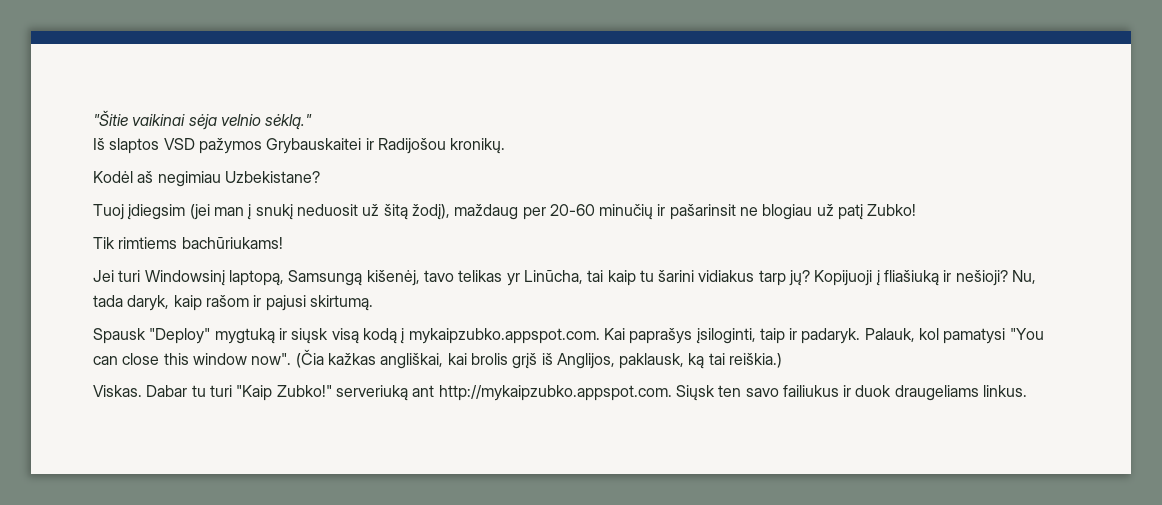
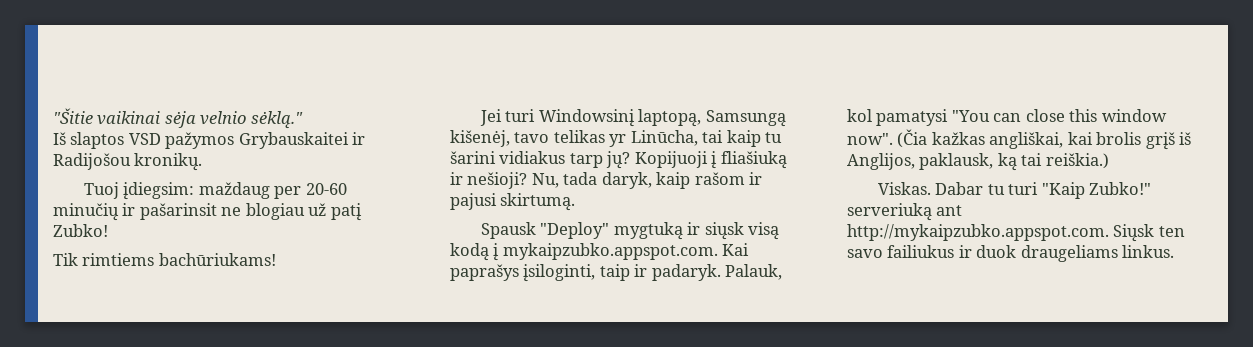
- Kodėl aš negimiau Uzbekistane?
- Tuoj įdiegsim (jei man į snukį neduosit už šitą žodį), maždaug per 20-60 minučių ir pašarinsit ne blogiau už patį Zubko!
+ Tuoj įdiegsim: maždaug per 20-60 minučių ir pašarinsit ne blogiau už patį Zubko!

